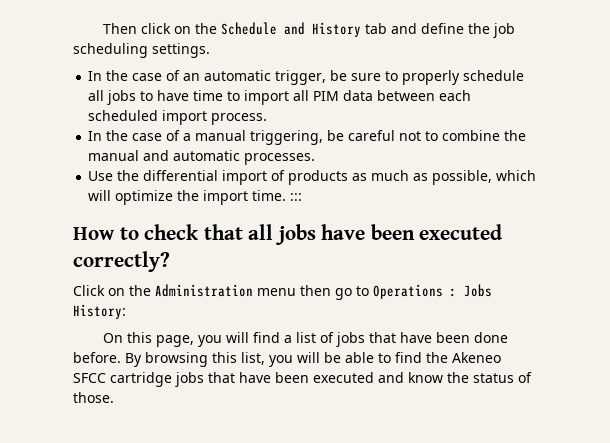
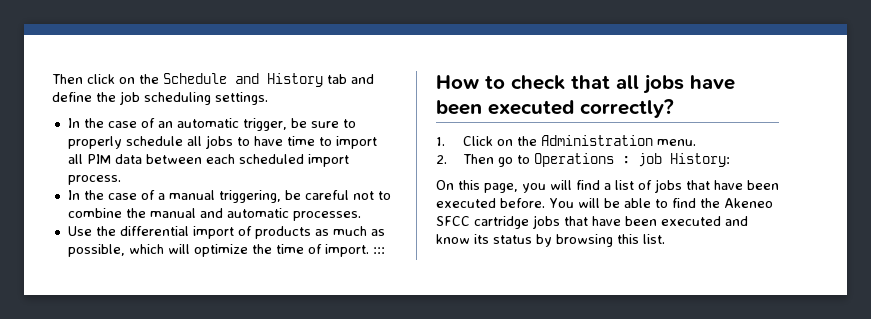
- Use the differential import of products as much as possible, which will optimize the import time. :::
+ Use the differential import of products as much as possible, which will optimize the time of import. :::
- Click on the Administration menu then go to Operations : Jobs History:
+ 1. Click on the Administration menu.
+ 2. Then go to Operations : job History:
- On this page, you will find a list of jobs that have been done before. By browsing this list, you will be able to find the Akeneo SFCC cartridge jobs that have been executed and know the status of those.
+ On this page, you will find a list of jobs that have been executed before. You will be able to find the Akeneo SFCC cartridge jobs that have been executed and know its status by browsing this list.

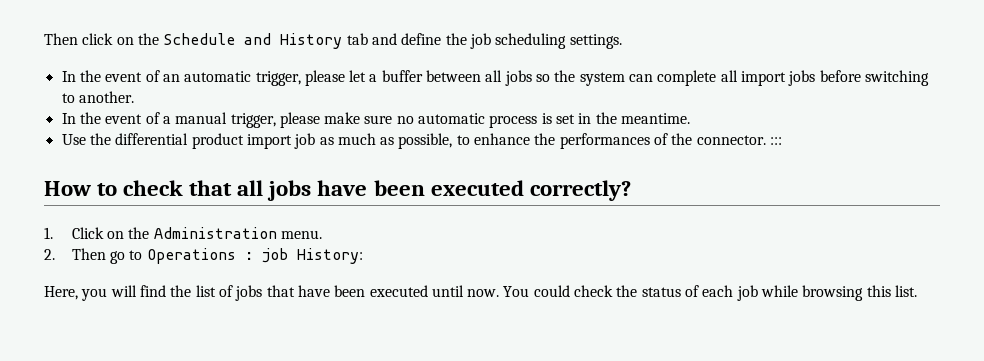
- In the case of an automatic trigger, be sure to properly schedule all jobs to have time to import all PIM data between each scheduled import process.
- In the case of a manual triggering, be careful not to combine the manual and automatic processes.
+ In the event of an automatic trigger, please let a buffer between all jobs so the system can complete all import jobs before switching to another.
+ In the event of a manual trigger, please make sure no automatic process is set in the meantime.
- Use the differential import of products as much as possible, which will optimize the time of import. :::
+ Use the differential product import job as much as possible, to enhance the performances of the connector. :::
- On this page, you will find a list of jobs that have been executed before. You will be able to find the Akeneo SFCC cartridge jobs that have been executed and know its status by browsing this list.
+ Here, you will find the list of jobs that have been executed until now. You could check the status of each job while browsing this list.

